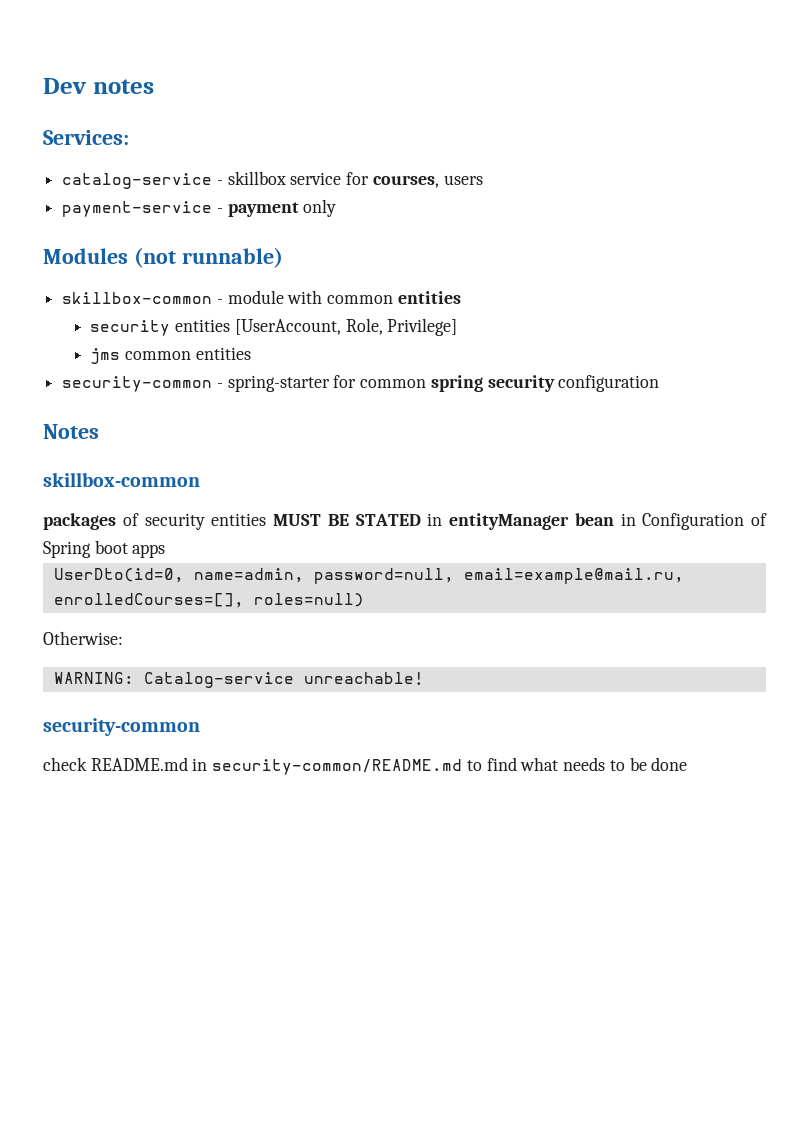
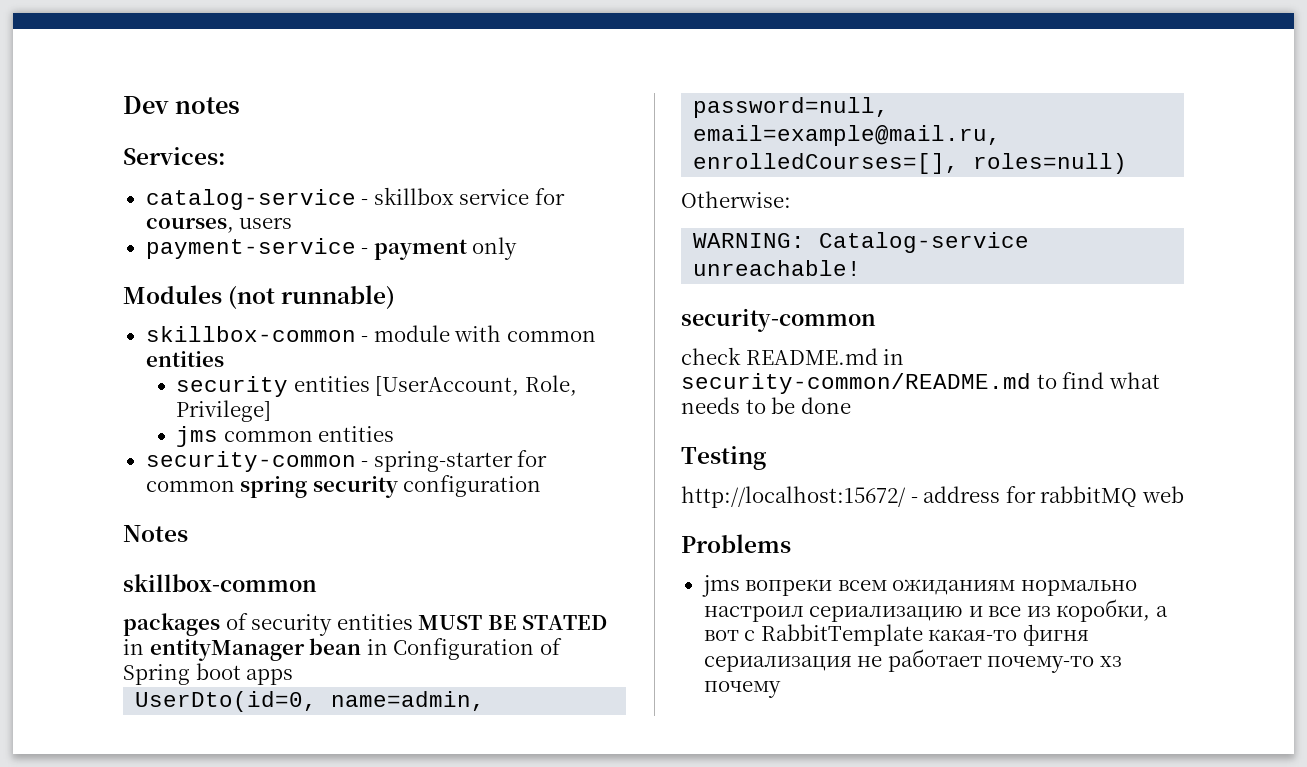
+ Testing
+ http://localhost:15672/ - address for rabbitMQ web
+ Problems
+ jms вопреки всем ожиданиям нормально настроил сериализацию и все из коробки, а вот с RabbitTemplate какая-то фигня сериализация не работает почему-то хз почему

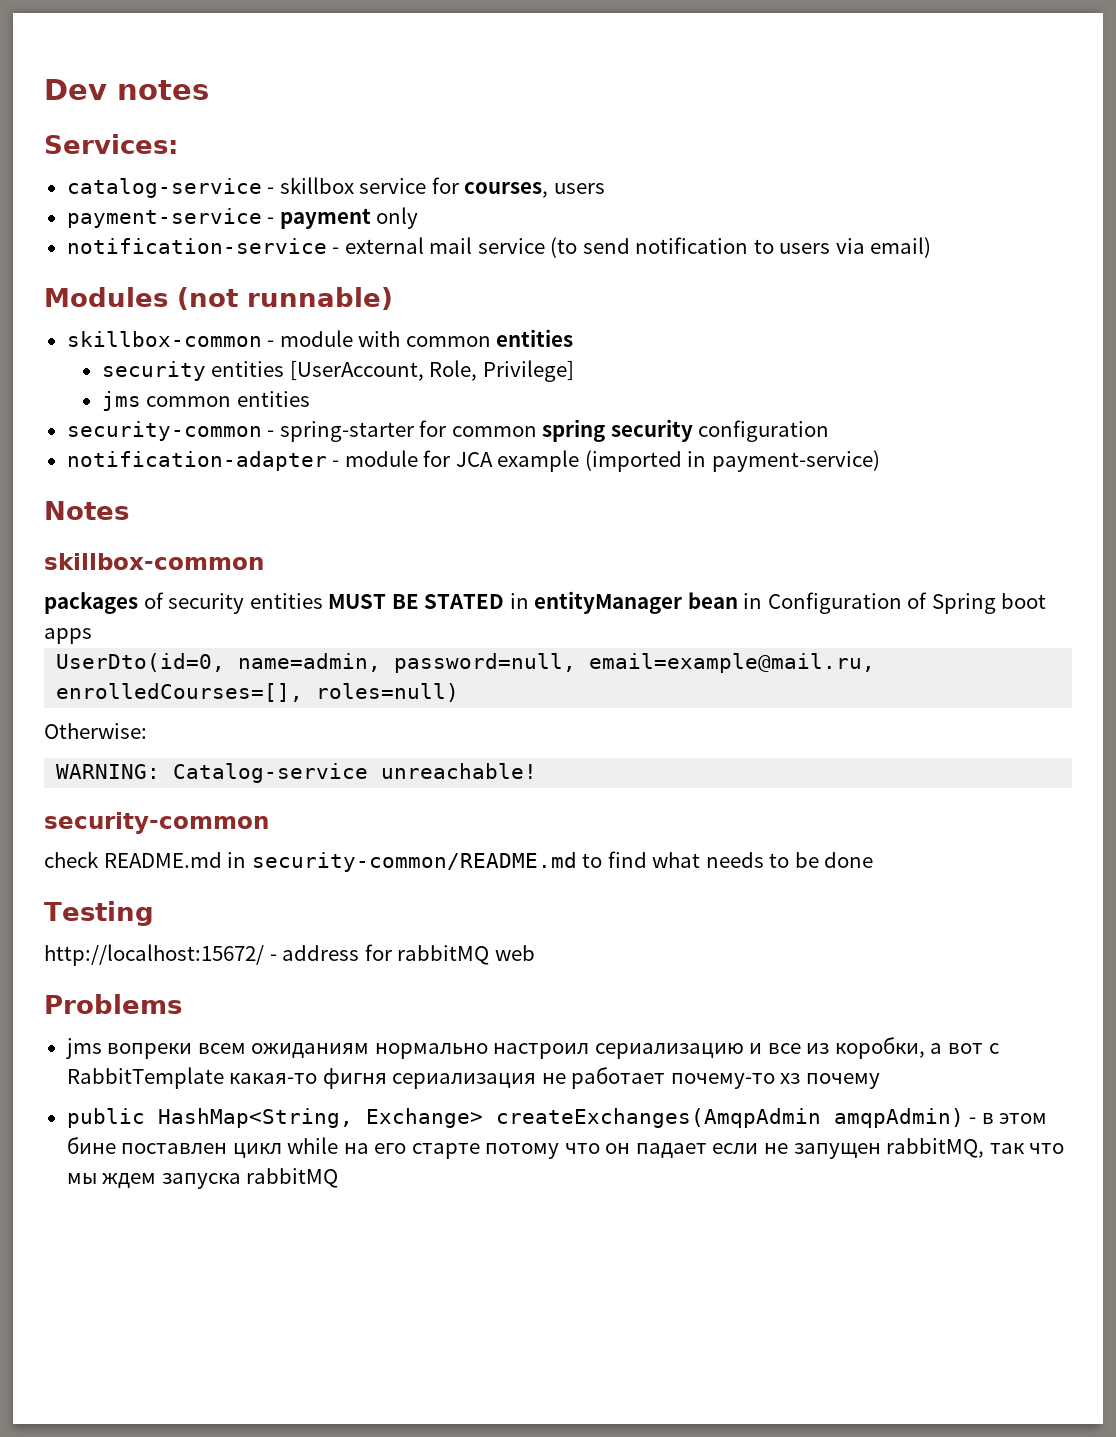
+ notification-service - external mail service (to send notification to users via email)
+ notification-adapter - module for JCA example (imported in payment-service)
+ public HashMap<String, Exchange> createExchanges(AmqpAdmin amqpAdmin) - в этом бине поставлен цикл while на его старте потому что он падает если не запущен rabbitMQ, так что мы ждем запуска rabbitMQ

